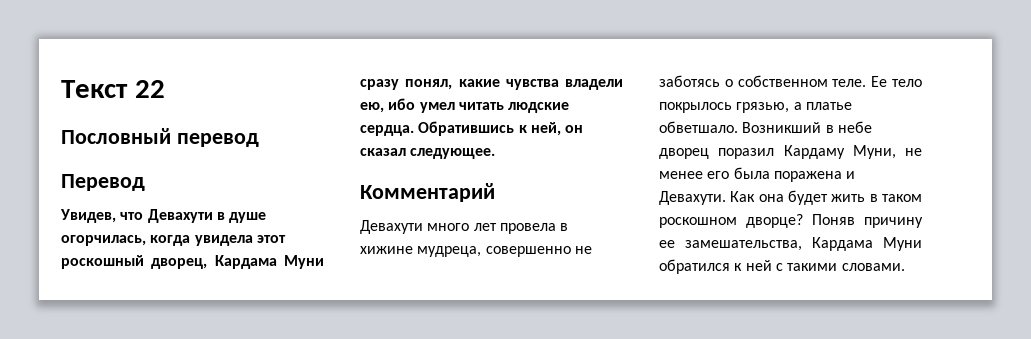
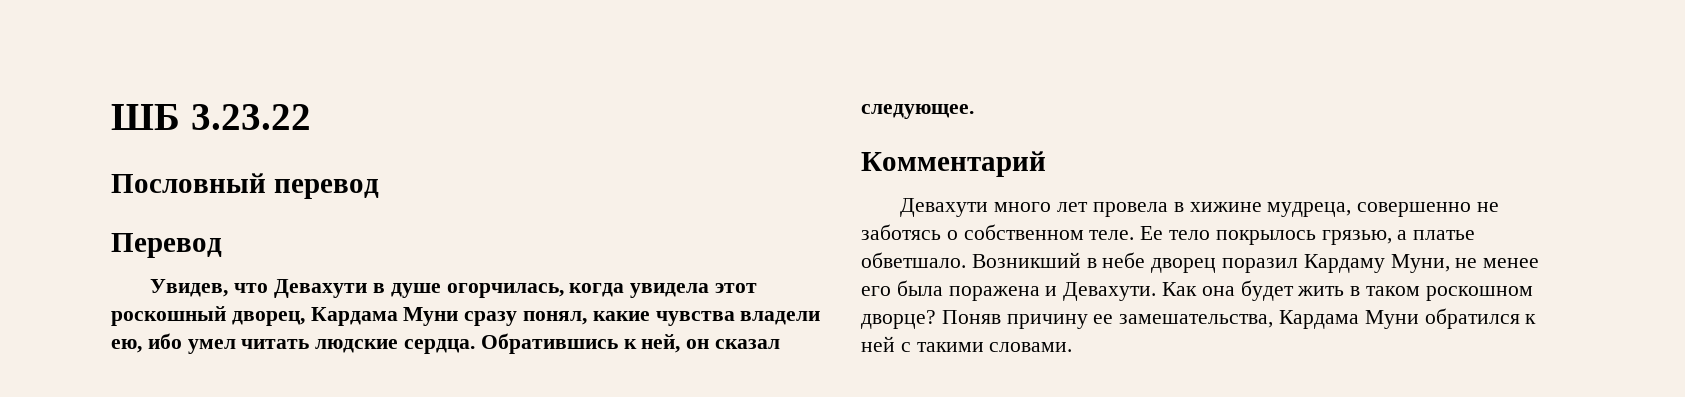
- Текст 22
+ ШБ 3.23.22

